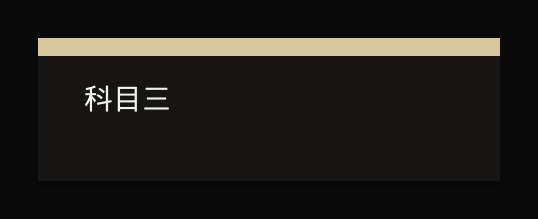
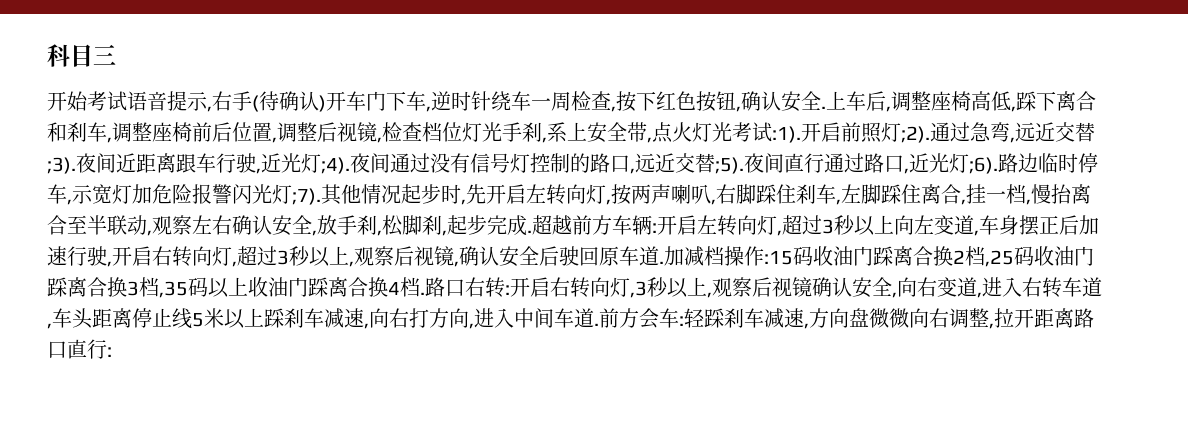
+ 开始考试语音提示,右手(待确认)开车门下车,逆时针绕车一周检查,按下红色按钮,确认安全.上车后,调整座椅高低,踩下离合和刹车,调整座椅前后位置,调整后视镜,检查档位灯光手刹,系上安全带,点火灯光考试:1).开启前照灯;2).通过急弯,远近交替;3).夜间近距离跟车行驶,近光灯;4).夜间通过没有信号灯控制的路口,远近交替;5).夜间直行通过路口,近光灯;6).路边临时停车,示宽灯加危险报警闪光灯;7).其他情况起步时,先开启左转向灯,按两声喇叭,右脚踩住刹车,左脚踩住离合,挂一档,慢抬离合至半联动,观察左右确认安全,放手刹,松脚刹,起步完成.超越前方车辆:开启左转向灯,超过3秒以上向左变道,车身摆正后加速行驶,开启右转向灯,超过3秒以上,观察后视镜,确认安全后驶回原车道.加减档操作:15码收油门踩离合换2档,25码收油门踩离合换3档,35码以上收油门踩离合换4档.路口右转:开启右转向灯,3秒以上,观察后视镜确认安全,向右变道,进入右转车道,车头距离停止线5米以上踩刹车减速,向右打方向,进入中间车道.前方会车:轻踩刹车减速,方向盘微微向右调整,拉开距离路口直行:

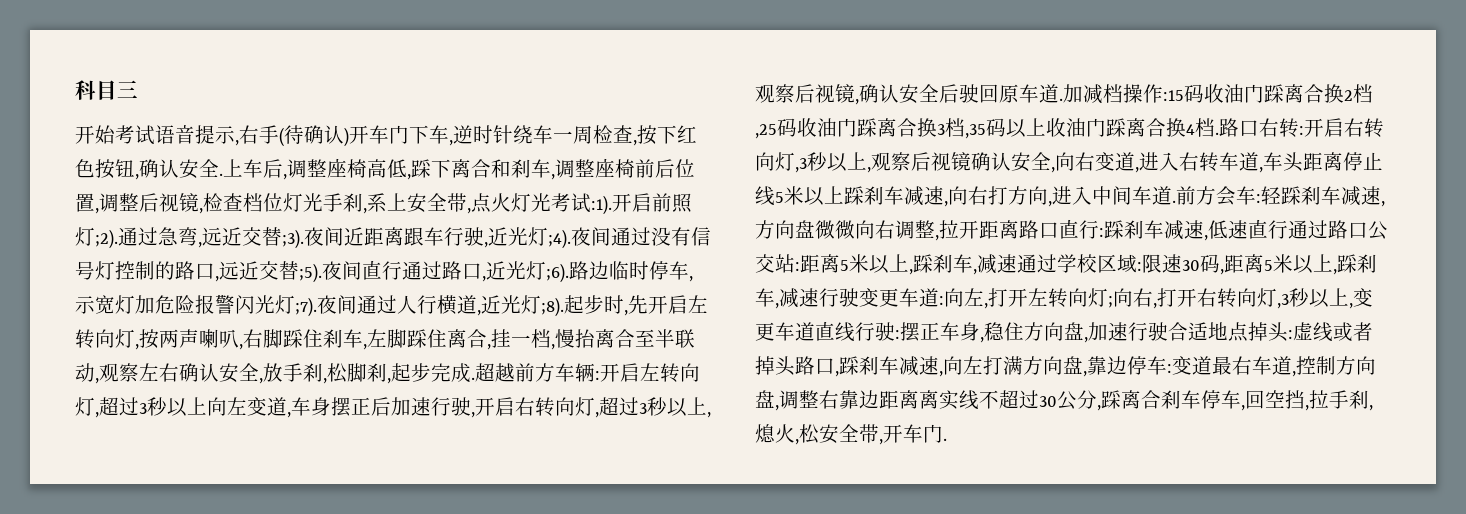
- 其他情况起步时,先开启左转向灯,按两声喇叭,右脚踩住刹车,左脚踩住离合,挂一档,慢抬离合至半联动,观察左右确认安全,放手刹,松脚刹,起步完成.
+ 夜间通过人行横道,近光灯;8).起步时,先开启左转向灯,按两声喇叭,右脚踩住刹车,左脚踩住离合,挂一档,慢抬离合至半联动,观察左右确认安全,放手刹,松脚刹,起步完成.
- 前方会车:轻踩刹车减速,方向盘微微向右调整,拉开距离路口直行:
+ 前方会车:轻踩刹车减速,方向盘微微向右调整,拉开距离路口直行:踩刹车减速,低速直行通过路口公交站:距离5米以上,踩刹车,减速通过学校区域:限速30码,距离5米以上,踩刹车,减速行驶变更车道:向左,打开左转向灯;向右,打开右转向灯,3秒以上,变更车道直线行驶:摆正车身,稳住方向盘,加速行驶合适地点掉头:虚线或者掉头路口,踩刹车减速,向左打满方向盘,靠边停车:变道最右车道,控制方向盘,调整右靠边距离离实线不超过30公分,踩离合刹车停车,回空挡,拉手刹,熄火,松安全带,开车门.

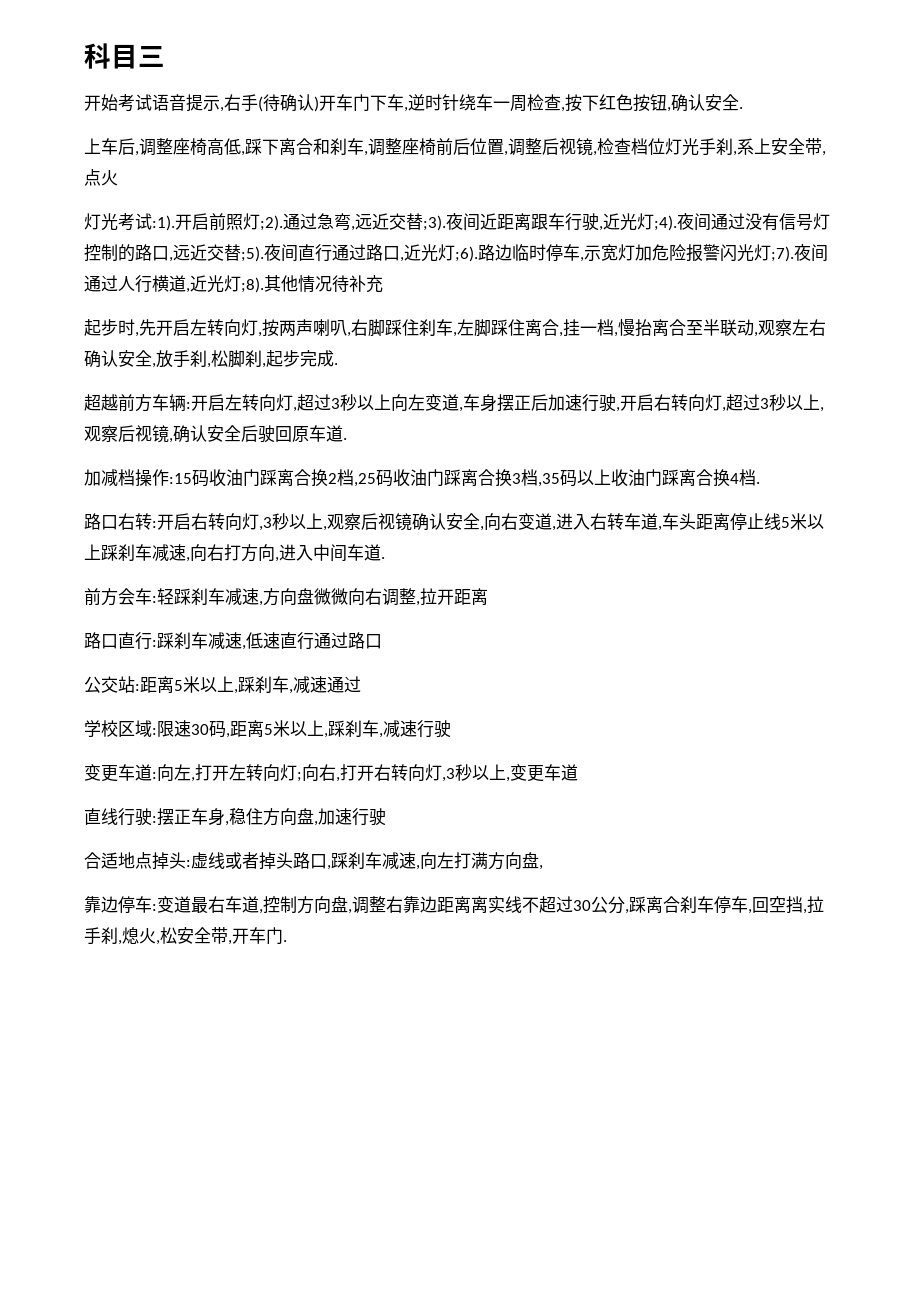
- 开始考试语音提示,右手(待确认)开车门下车,逆时针绕车一周检查,按下红色按钮,确认安全.上车后,调整座椅高低,踩下离合和刹车,调整座椅前后位置,调整后视镜,检查档位灯光手刹,系上安全带,点火灯光考试:1).
+ 开始考试语音提示,右手(待确认)开车门下车,逆时针绕车一周检查,按下红色按钮,确认安全.
+ 上车后,调整座椅高低,踩下离合和刹车,调整座椅前后位置,调整后视镜,检查档位灯光手刹,系上安全带,点火
+ 灯光考试:1).
- 夜间通过人行横道,近光灯;8).起步时,先开启左转向灯,按两声喇叭,右脚踩住刹车,左脚踩住离合,挂一档,慢抬离合至半联动,观察左右确认安全,放手刹,松脚刹,起步完成.超越前方车辆:
+ 夜间通过人行横道,近光灯;8).其他情况待补充
+ 起步时,先开启左转向灯,按两声喇叭,右脚踩住刹车,左脚踩住离合,挂一档,慢抬离合至半联动,观察左右确认安全,放手刹,松脚刹,起步完成.
+ 超越前方车辆:
- 开启左转向灯,超过3秒以上向左变道,车身摆正后加速行驶,开启右转向灯,超过3秒以上,观察后视镜,确认安全后驶回原车道.加减档操作:15码收油门踩离合换2档,25码收油门踩离合换3档,35码以上收油门踩离合换4档.路口右转:
+ 开启左转向灯,超过3秒以上向左变道,车身摆正后加速行驶,开启右转向灯,超过3秒以上,观察后视镜,确认安全后驶回原车道.
+ 加减档操作:15码收油门踩离合换2档,25码收油门踩离合换3档,35码以上收油门踩离合换4档.
+ 路口右转:
- 开启右转向灯,3秒以上,观察后视镜确认安全,向右变道,进入右转车道,车头距离停止线5米以上踩刹车减速,向右打方向,进入中间车道.前方会车:
+ 开启右转向灯,3秒以上,观察后视镜确认安全,向右变道,进入右转车道,车头距离停止线5米以上踩刹车减速,向右打方向,进入中间车道.
+ 前方会车:
- 轻踩刹车减速,方向盘微微向右调整,拉开距离路口直行:
+ 轻踩刹车减速,方向盘微微向右调整,拉开距离
+ 路口直行:
- 踩刹车减速,低速直行通过路口公交站:
+ 踩刹车减速,低速直行通过路口
+ 公交站:
- 距离5米以上,踩刹车,减速通过学校区域:
+ 距离5米以上,踩刹车,减速通过
+ 学校区域:
- 限速30码,距离5米以上,踩刹车,减速行驶变更车道:
+ 限速30码,距离5米以上,踩刹车,减速行驶
+ 变更车道:
- 向右,打开右转向灯,3秒以上,变更车道直线行驶:
+ 向右,打开右转向灯,3秒以上,变更车道
+ 直线行驶:
- 摆正车身,稳住方向盘,加速行驶合适地点掉头:
+ 摆正车身,稳住方向盘,加速行驶
+ 合适地点掉头:
- 虚线或者掉头路口,踩刹车减速,向左打满方向盘,靠边停车:
+ 虚线或者掉头路口,踩刹车减速,向左打满方向盘,
+ 靠边停车:

